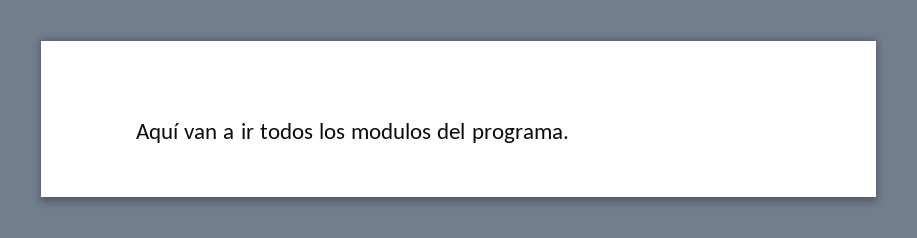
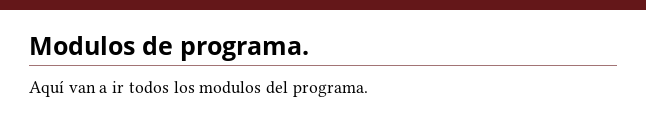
+ Modulos de programa.

